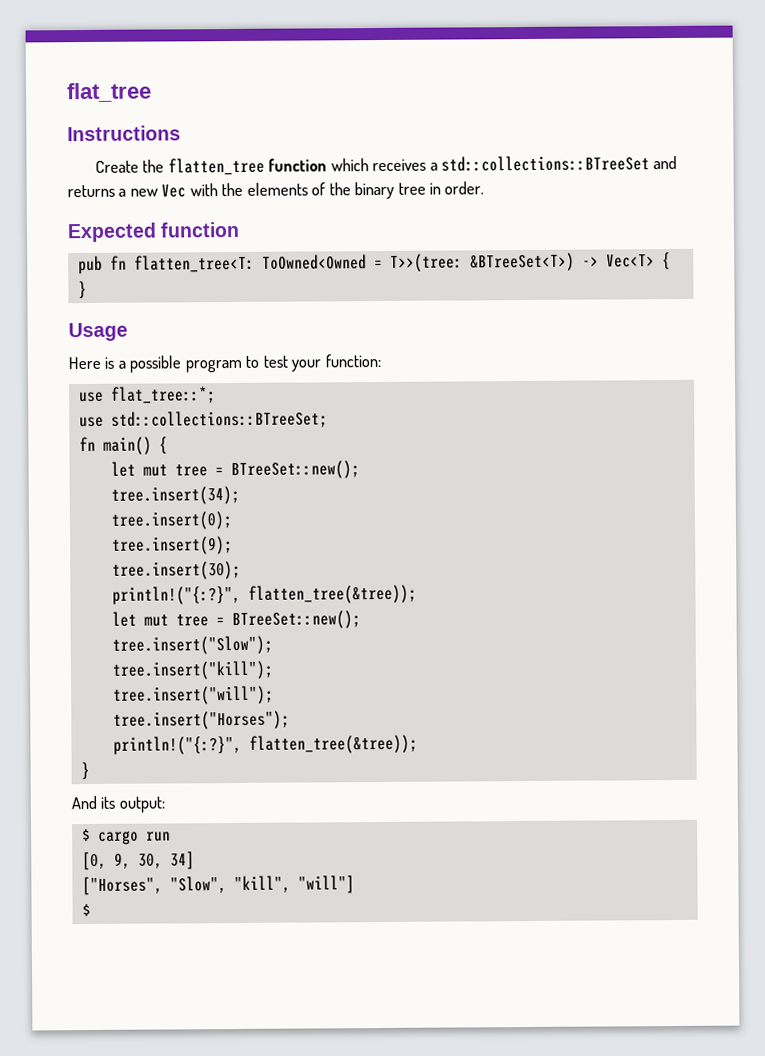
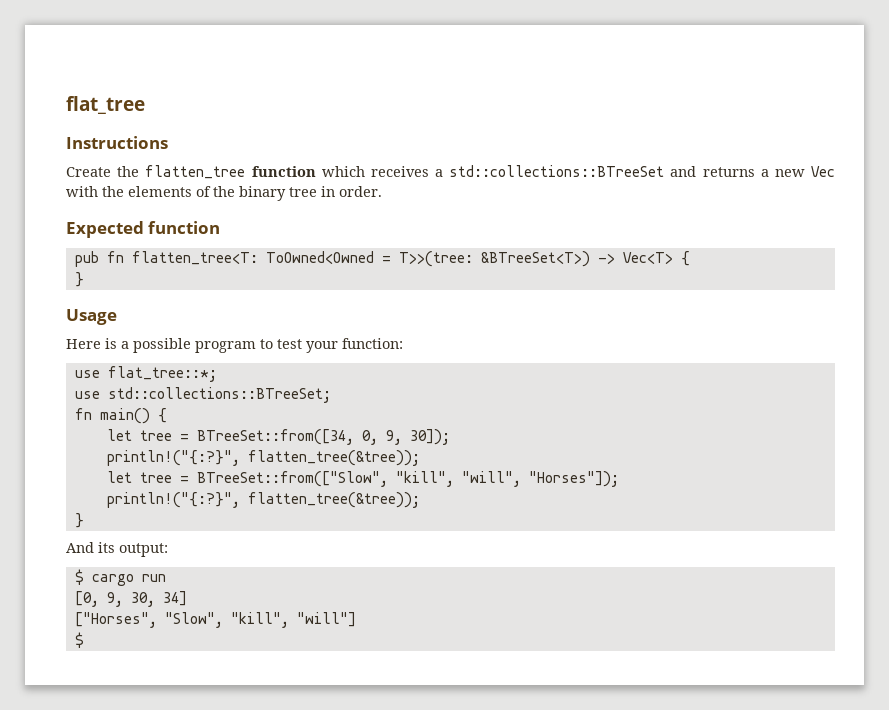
  fn main() {
- let mut tree = BTreeSet::new();
- tree.insert(34);
- tree.insert(0);
- tree.insert(9);
- tree.insert(30);
+ let tree = BTreeSet::from([34, 0, 9, 30]);
  println!("{:?}", flatten_tree(&tree));
- let mut tree = BTreeSet::new();
- tree.insert("Slow");
- tree.insert("kill");
- tree.insert("will");
- tree.insert("Horses");
+ let tree = BTreeSet::from(["Slow", "kill", "will", "Horses"]);

